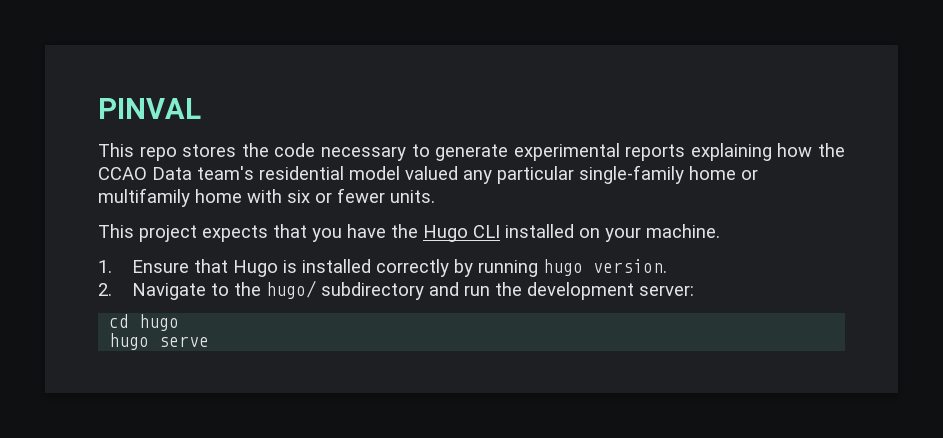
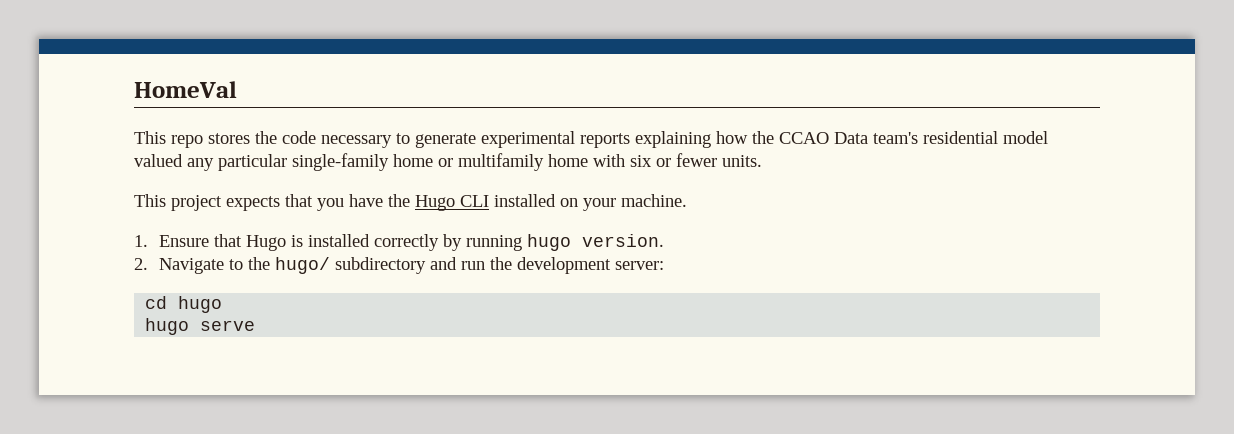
- PINVAL
+ HomeVal

